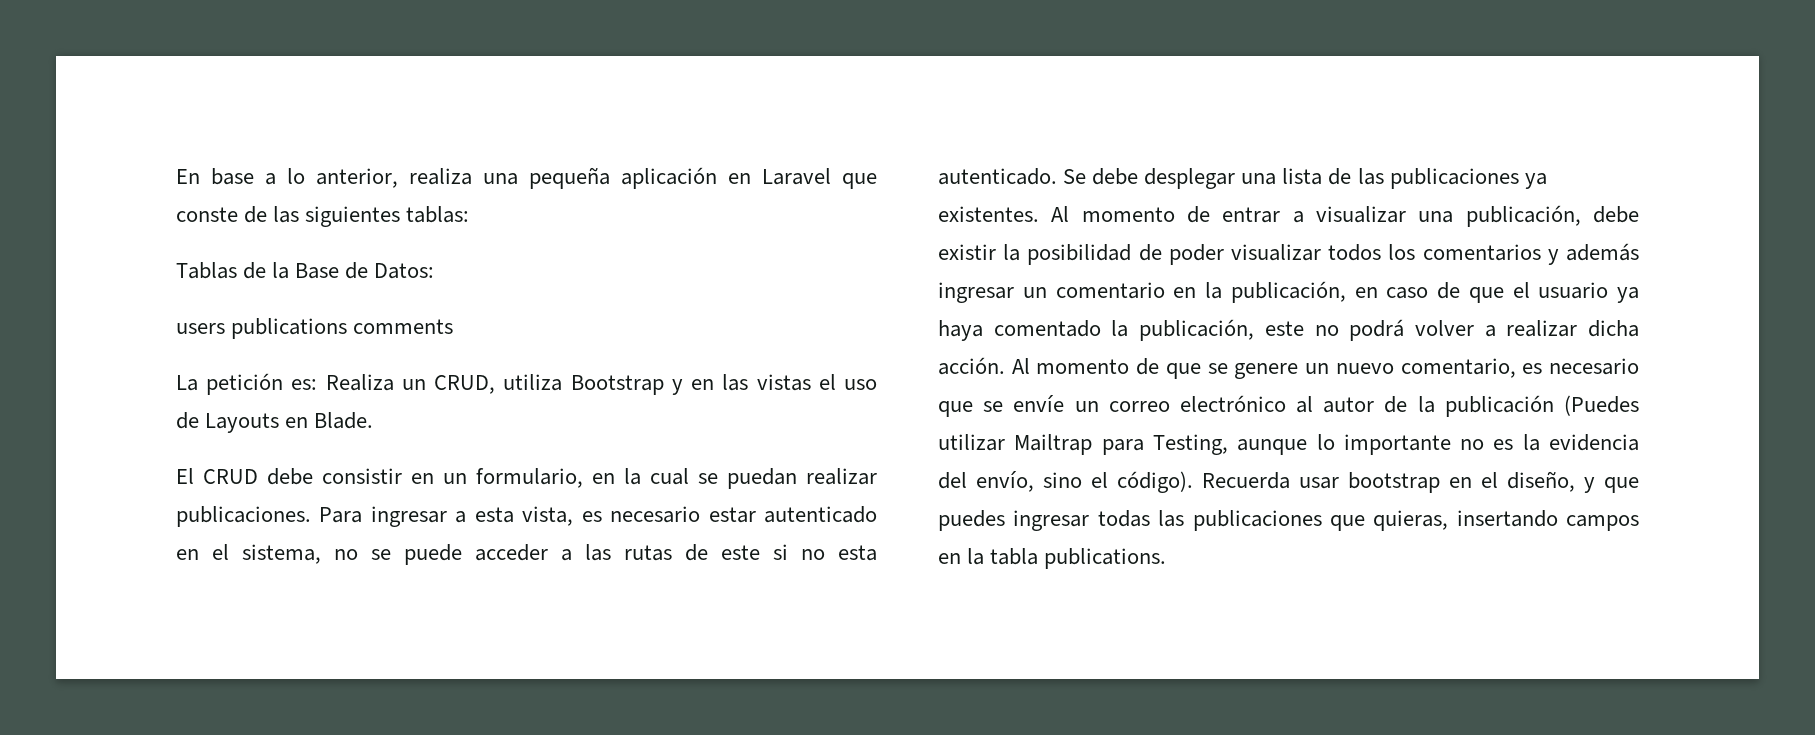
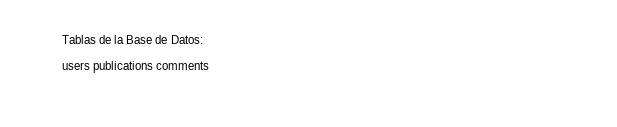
- En base a lo anterior, realiza una pequeña aplicación en Laravel que conste de las siguientes tablas:
- La petición es: Realiza un CRUD, utiliza Bootstrap y en las vistas el uso de Layouts en Blade.
- El CRUD debe consistir en un formulario, en la cual se puedan realizar publicaciones. Para ingresar a esta vista, es necesario estar autenticado en el sistema, no se puede acceder a las rutas de este si no esta autenticado. Se debe desplegar una lista de las publicaciones ya existentes. Al momento de entrar a visualizar una publicación, debe existir la posibilidad de poder visualizar todos los comentarios y además ingresar un comentario en la publicación, en caso de que el usuario ya haya comentado la publicación, este no podrá volver a realizar dicha acción. Al momento de que se genere un nuevo comentario, es necesario que se envíe un correo electrónico al autor de la publicación (Puedes utilizar Mailtrap para Testing, aunque lo importante no es la evidencia del envío, sino el código). Recuerda usar bootstrap en el diseño, y que puedes ingresar todas las publicaciones que quieras, insertando campos en la tabla publications.

